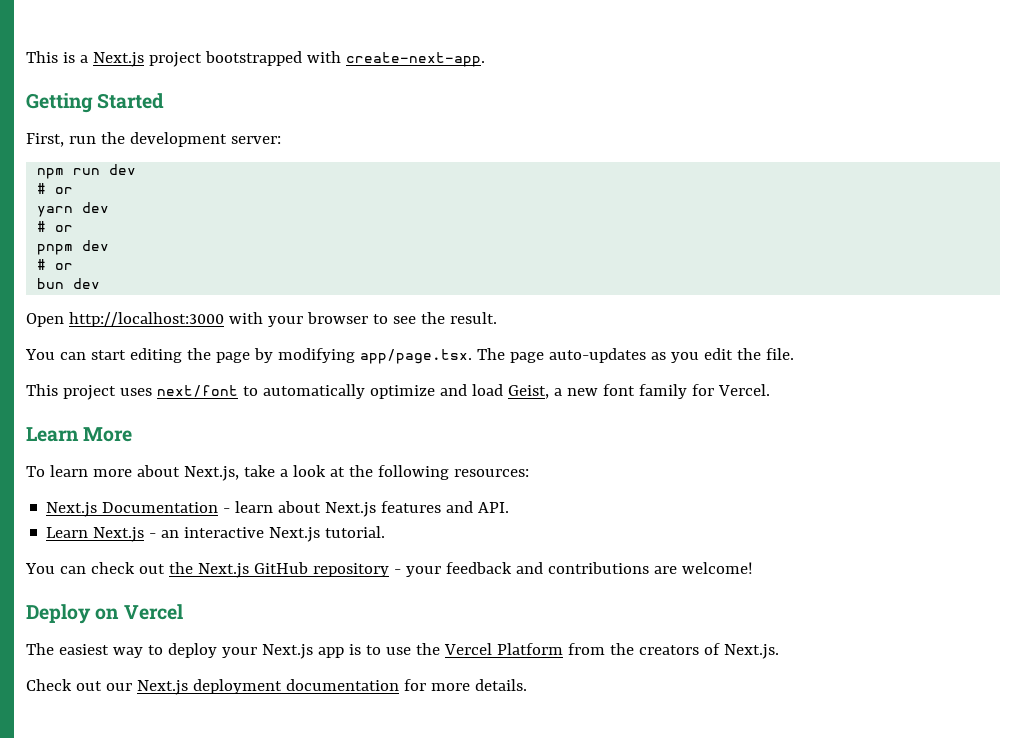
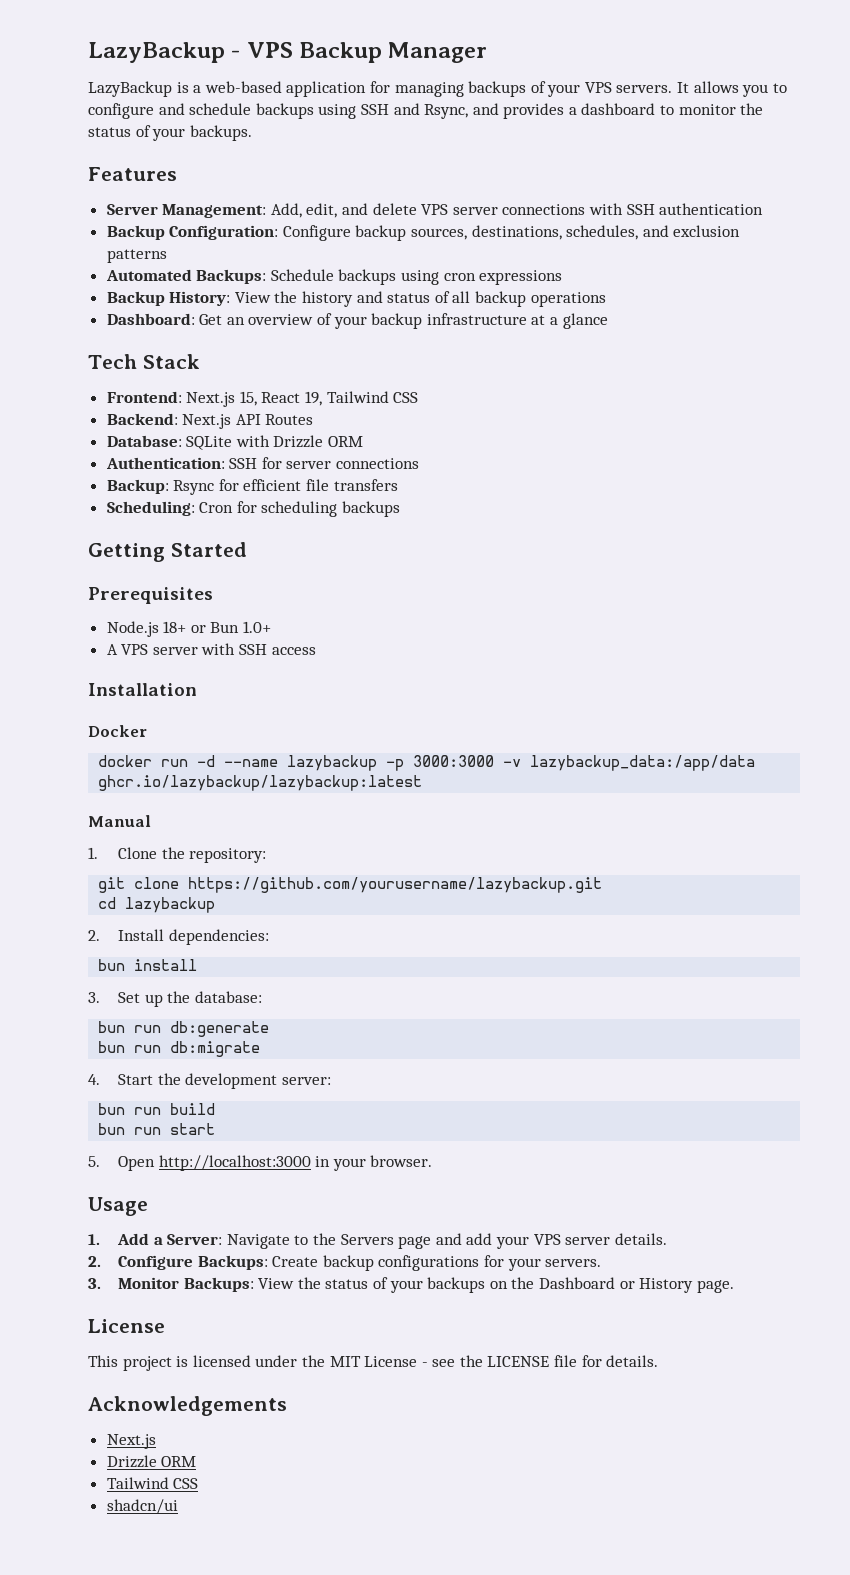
- This is a Next.js project bootstrapped with create-next-app.
+ LazyBackup - VPS Backup Manager
+ LazyBackup is a web-based application for managing backups of your VPS servers. It allows you to configure and schedule backups using SSH and Rsync, and provides a dashboard to monitor the status of your backups.
+ Features
+ Server Management: Add, edit, and delete VPS server connections with SSH authentication
+ Backup Configuration: Configure backup sources, destinations, schedules, and exclusion patterns
+ Automated Backups: Schedule backups using cron expressions
+ Backup History: View the history and status of all backup operations
+ Dashboard: Get an overview of your backup infrastructure at a glance
+ Tech Stack
+ Frontend: Next.js 15, React 19, Tailwind CSS
+ Backend: Next.js API Routes
+ Database: SQLite with Drizzle ORM
+ Authentication: SSH for server connections
+ Backup: Rsync for efficient file transfers
+ Scheduling: Cron for scheduling backups
  Getting Started
- First, run the development server:
- npm run dev
- # or
- yarn dev
- # or
- pnpm dev
- # or
- bun dev
- Open http://localhost:3000 with your browser to see the result.
- You can start editing the page by modifying app/page.tsx. The page auto-updates as you edit the file.
- This project uses next/font to automatically optimize and load Geist, a new font family for Vercel.
- Learn More
- To learn more about Next.js, take a look at the following resources:
- Next.js Documentation - learn about Next.js features and API.
- Learn Next.js - an interactive Next.js tutorial.
- You can check out the Next.js GitHub repository - your feedback and contributions are welcome!
- Deploy on Vercel
- The easiest way to deploy your Next.js app is to use the Vercel Platform from the creators of Next.js.
- Check out our Next.js deployment documentation for more details.
+ Prerequisites
+ Node.js 18+ or Bun 1.0+
+ A VPS server with SSH access
+ Installation
+ Docker
+ docker run -d --name lazybackup -p 3000:3000 -v lazybackup_data:/app/data ghcr.io/lazybackup/lazybackup:latest
+ Manual
+ 1. Clone the repository:
+ git clone https://github.com/yourusername/lazybackup.git
+ cd lazybackup
+ 2. Install dependencies:
+ bun install
+ 3. Set up the database:
+ bun run db:generate
+ bun run db:migrate
+ 4. Start the development server:
+ bun run build
+ bun run start
+ 5. Open http://localhost:3000 in your browser.
+ Usage
+ 1. Add a Server: Navigate to the Servers page and add your VPS server details.
+ 2. Configure Backups: Create backup configurations for your servers.
+ 3. Monitor Backups: View the status of your backups on the Dashboard or History page.
+ License
+ This project is licensed under the MIT License - see the LICENSE file for details.
+ Acknowledgements
+ Next.js
+ Drizzle ORM
+ Tailwind CSS
+ shadcn/ui

